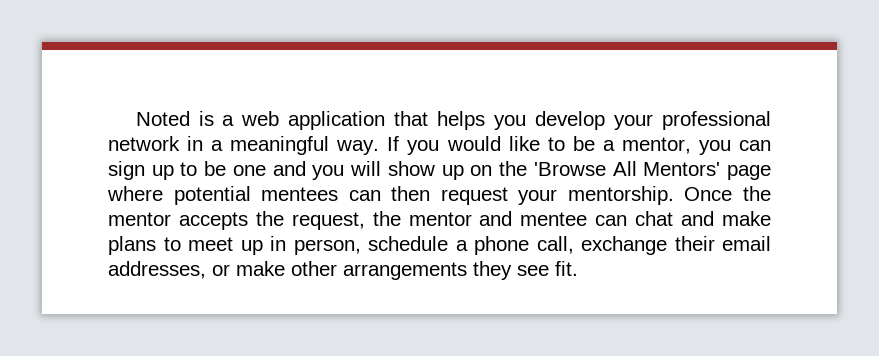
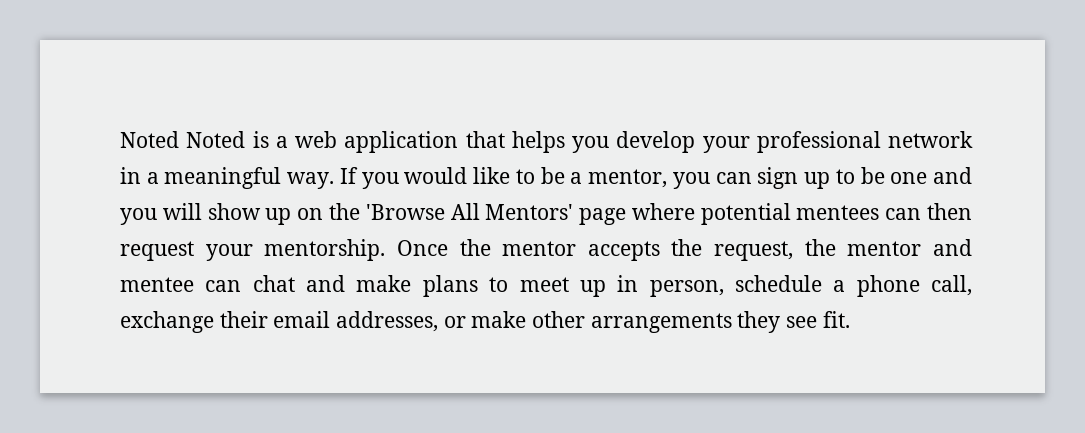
- Noted is a web application that helps you develop your professional network in a meaningful way.
+ Noted Noted is a web application that helps you develop your professional network in a meaningful way.

